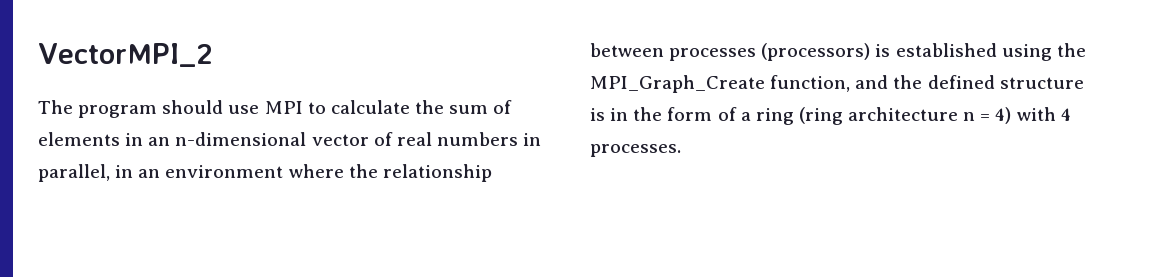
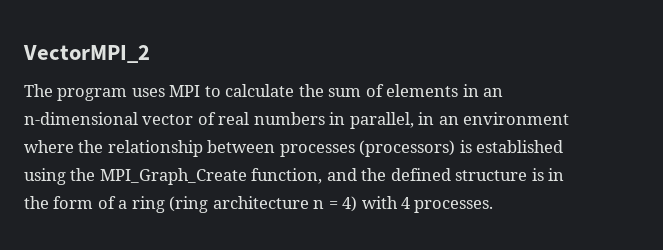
- The program should use MPI to calculate the sum of elements in an n-dimensional vector of real numbers in parallel, in an environment where the relationship between processes (processors) is established using the MPI_Graph_Create function, and the defined structure is in the form of a ring (ring architecture n = 4) with 4 processes.
+ The program uses MPI to calculate the sum of elements in an n-dimensional vector of real numbers in parallel, in an environment where the relationship between processes (processors) is established using the MPI_Graph_Create function, and the defined structure is in the form of a ring (ring architecture n = 4) with 4 processes.

